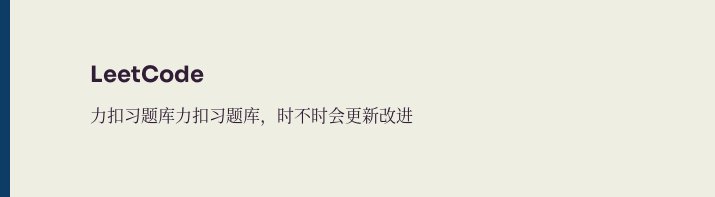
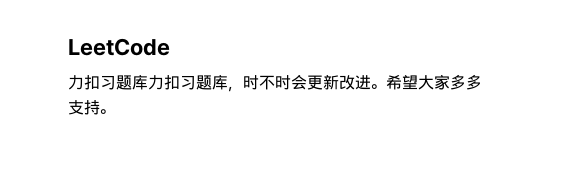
- 力扣习题库力扣习题库，时不时会更新改进
+ 力扣习题库力扣习题库，时不时会更新改进。希望大家多多支持。

